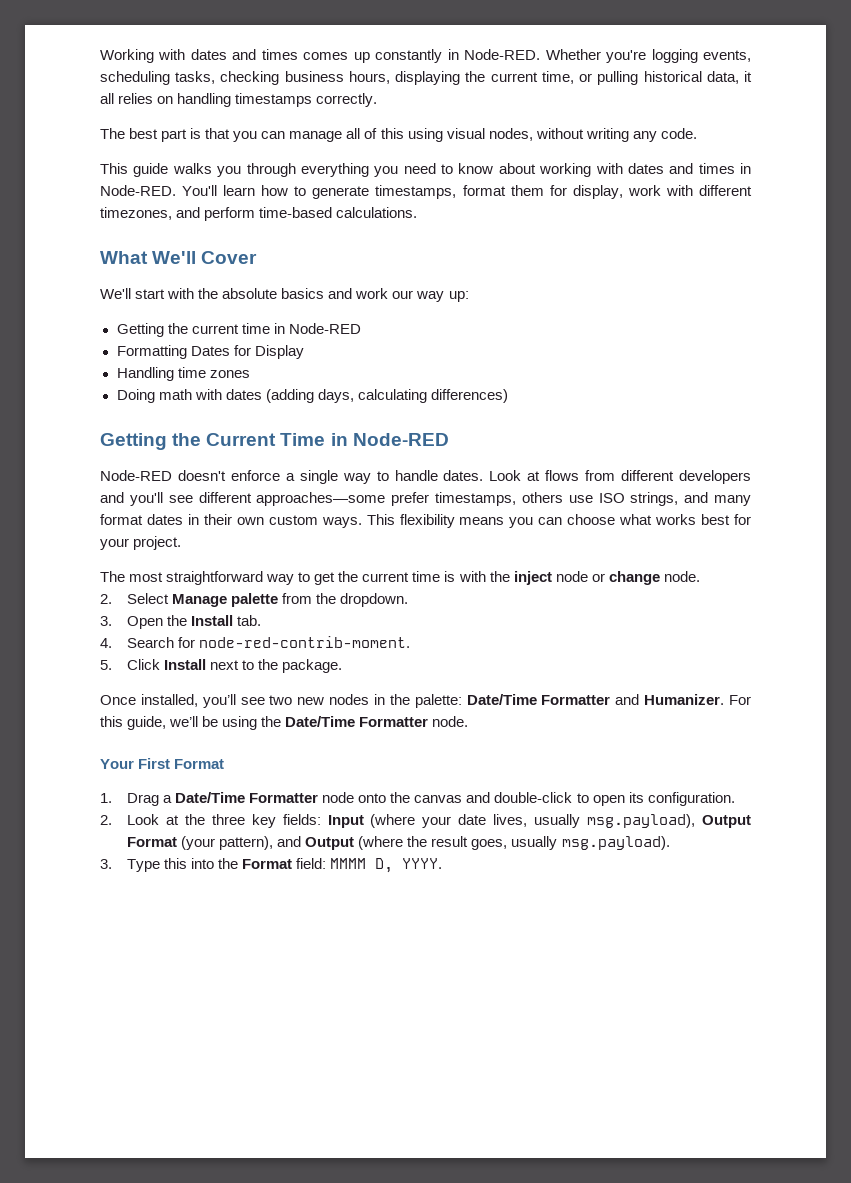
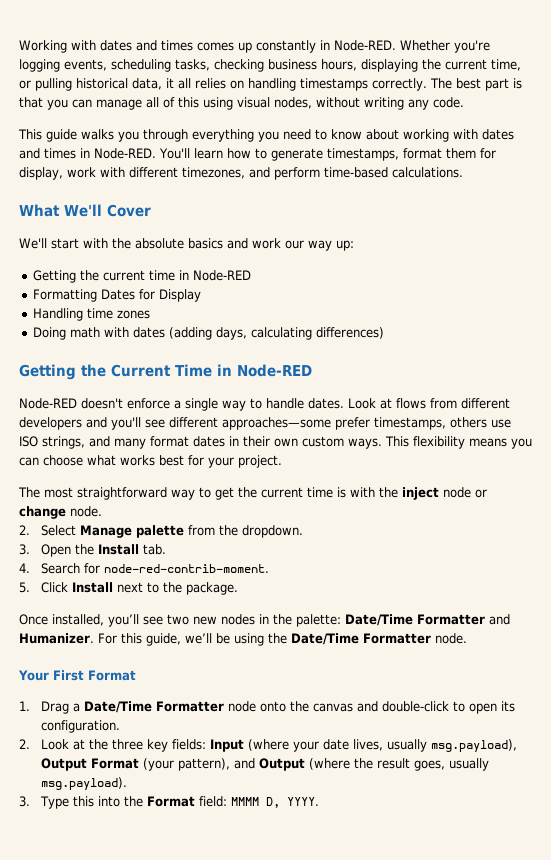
- Whether you're logging events, scheduling tasks, checking business hours, displaying the current time, or pulling historical data, it all relies on handling timestamps correctly.
- The best part is that you can manage all of this using visual nodes, without writing any code.
+ Whether you're logging events, scheduling tasks, checking business hours, displaying the current time, or pulling historical data, it all relies on handling timestamps correctly. The best part is that you can manage all of this using visual nodes, without writing any code.

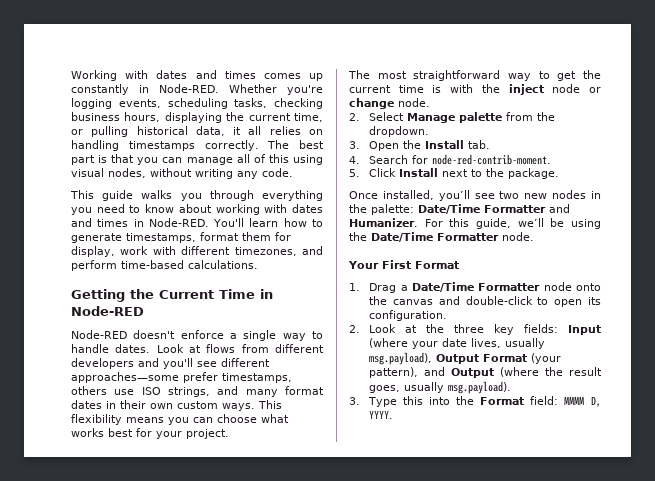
- What We'll Cover
- We'll start with the absolute basics and work our way up:
- Getting the current time in Node-RED
- Formatting Dates for Display
- Handling time zones
- Doing math with dates (adding days, calculating differences)

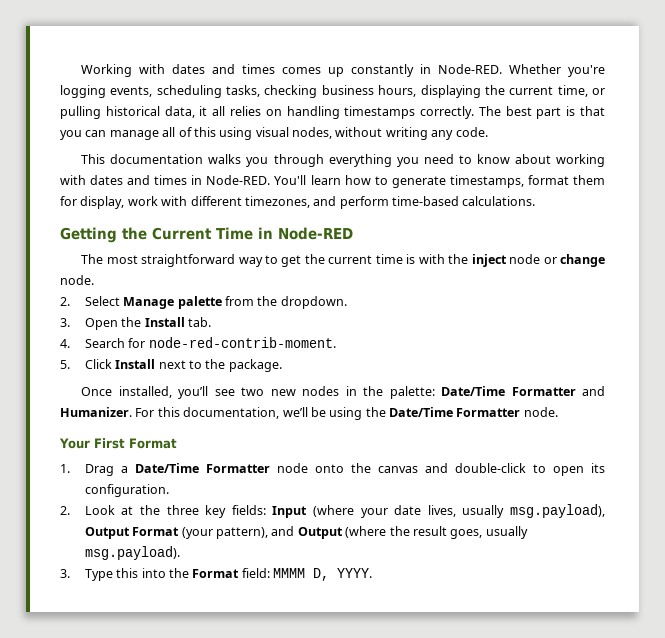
- This guide walks you through everything you need to know about working with dates and times in Node-RED.
+ This documentation walks you through everything you need to know about working with dates and times in Node-RED.
- Node-RED doesn't enforce a single way to handle dates. Look at flows from different developers and you'll see different approaches—some prefer timestamps, others use ISO strings, and many format dates in their own custom ways. This flexibility means you can choose what works best for your project.
- For this guide, we’ll be using the Date/Time Formatter node.
+ For this documentation, we’ll be using the Date/Time Formatter node.

